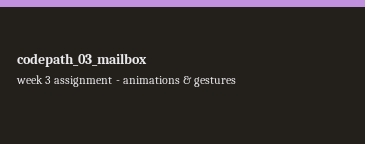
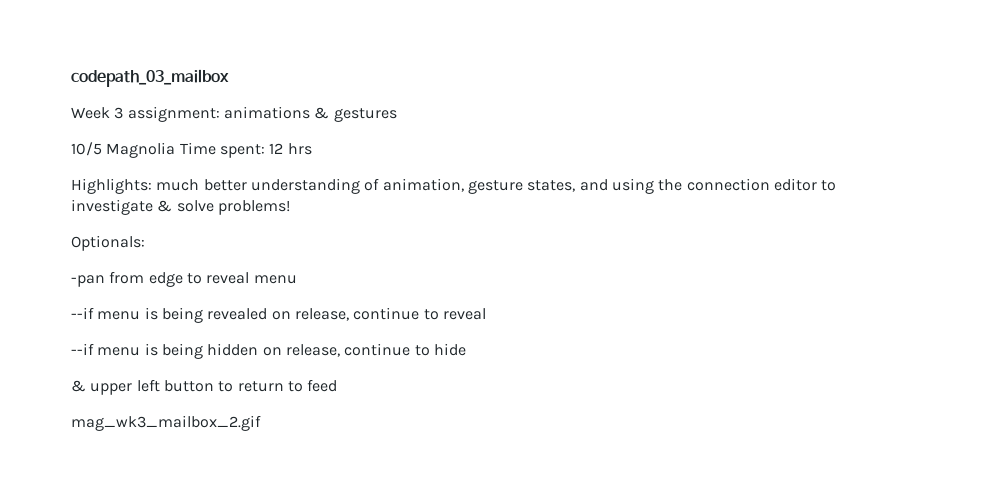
- week 3 assignment - animations & gestures
+ Week 3 assignment: animations & gestures
+ 10/5 Magnolia Time spent: 12 hrs
+ Highlights: much better understanding of animation, gesture states, and using the connection editor to investigate & solve problems!
+ Optionals:
+ -pan from edge to reveal menu
+ --if menu is being revealed on release, continue to reveal
+ --if menu is being hidden on release, continue to hide
+ & upper left button to return to feed
+ mag_wk3_mailbox_2.gif

